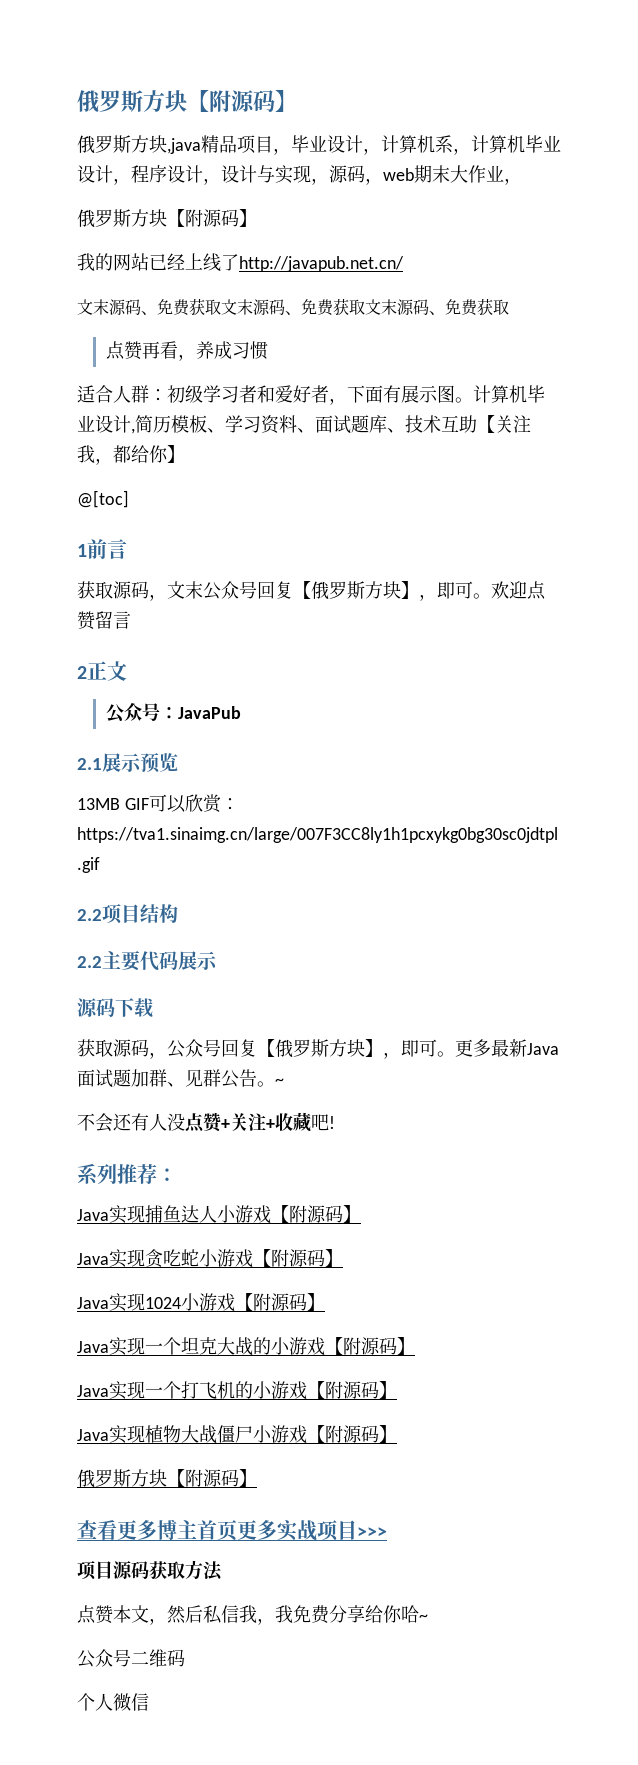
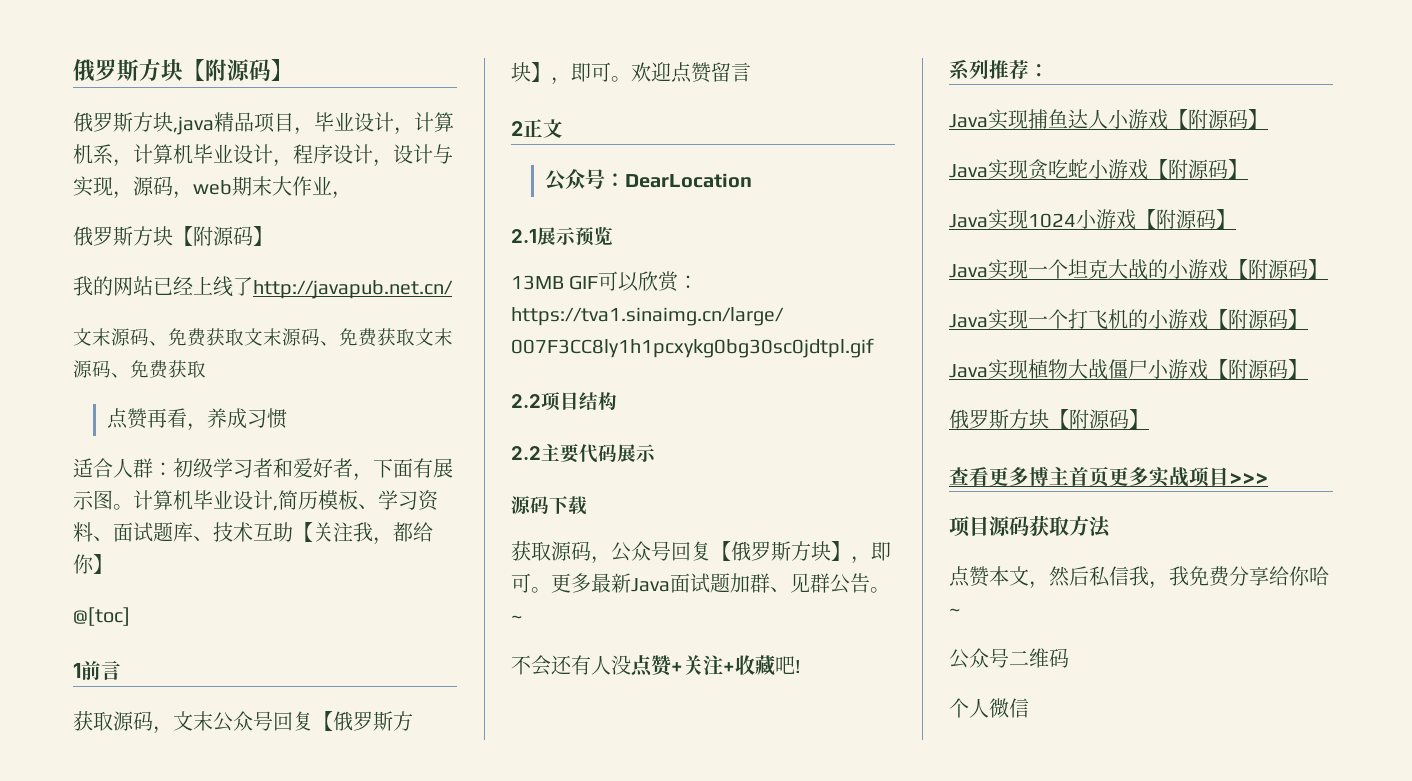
- 公众号：JavaPub
+ 公众号：DearLocation

